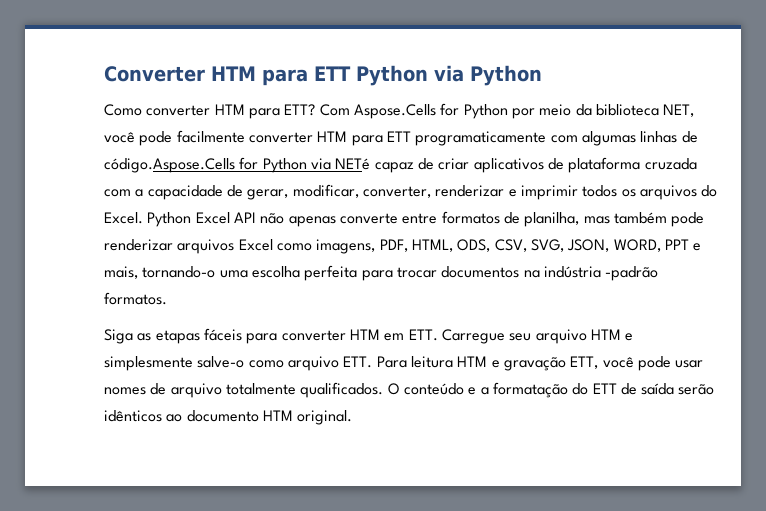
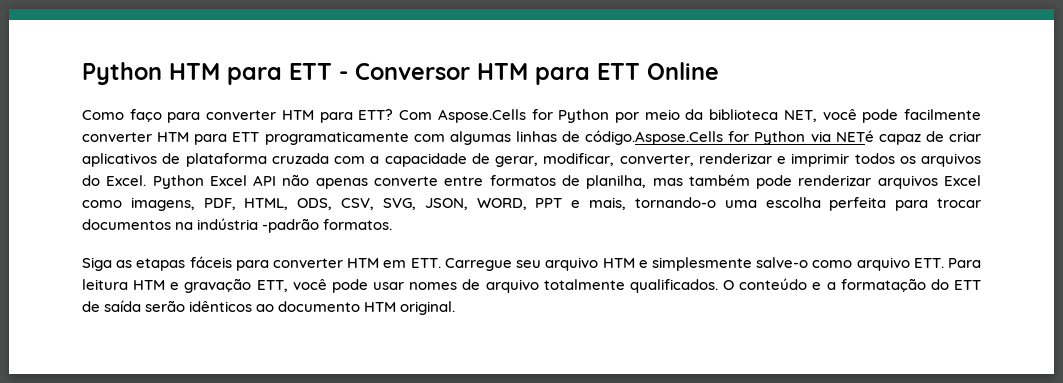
- Converter HTM para ETT Python via Python
+ Python HTM para ETT - Conversor HTM para ETT Online
- Como converter HTM para ETT?
+ Como faço para converter HTM para ETT?

